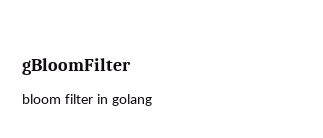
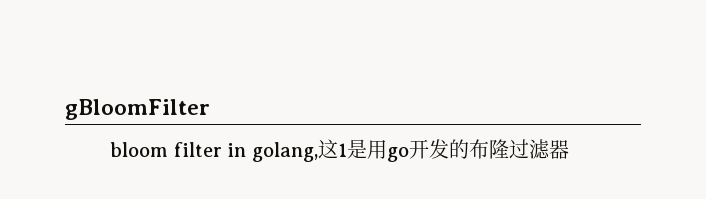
- bloom filter in golang
+ bloom filter in golang,这1是用go开发的布隆过滤器

